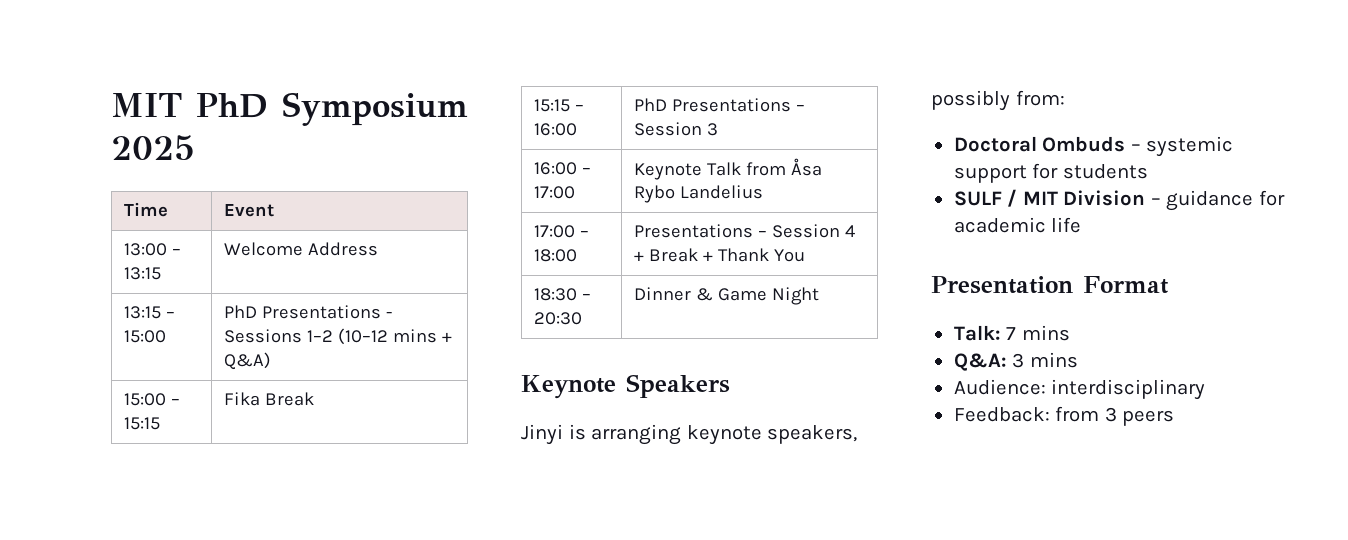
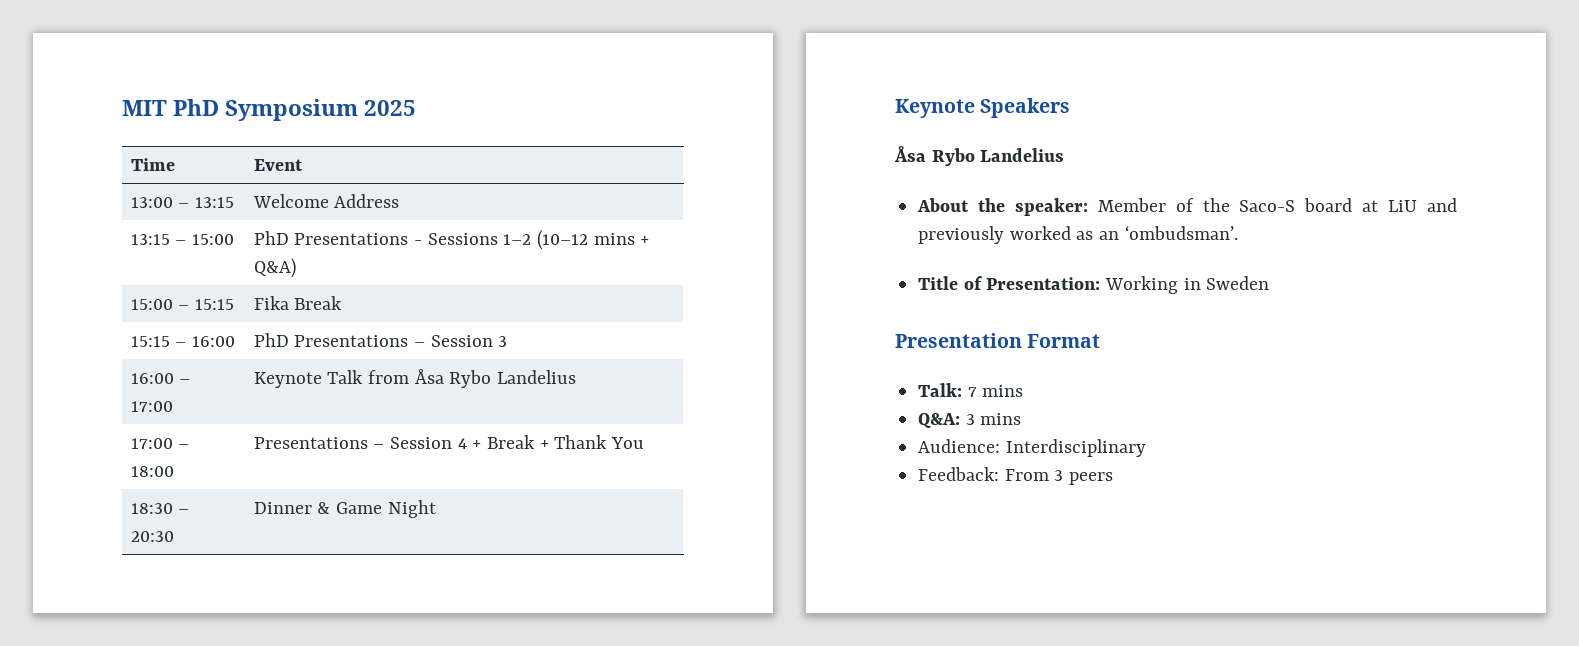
  Keynote Speakers
- Jinyi is arranging keynote speakers, possibly from:
- Doctoral Ombuds – systemic support for students
- SULF / MIT Division – guidance for academic life
+ Åsa Rybo Landelius
+ About the speaker: Member of the Saco-S board at LiU and previously worked as an ‘ombudsman’.
+ Title of Presentation: Working in Sweden
- Audience: interdisciplinary
+ Audience: Interdisciplinary
- Feedback: from 3 peers
+ Feedback: From 3 peers

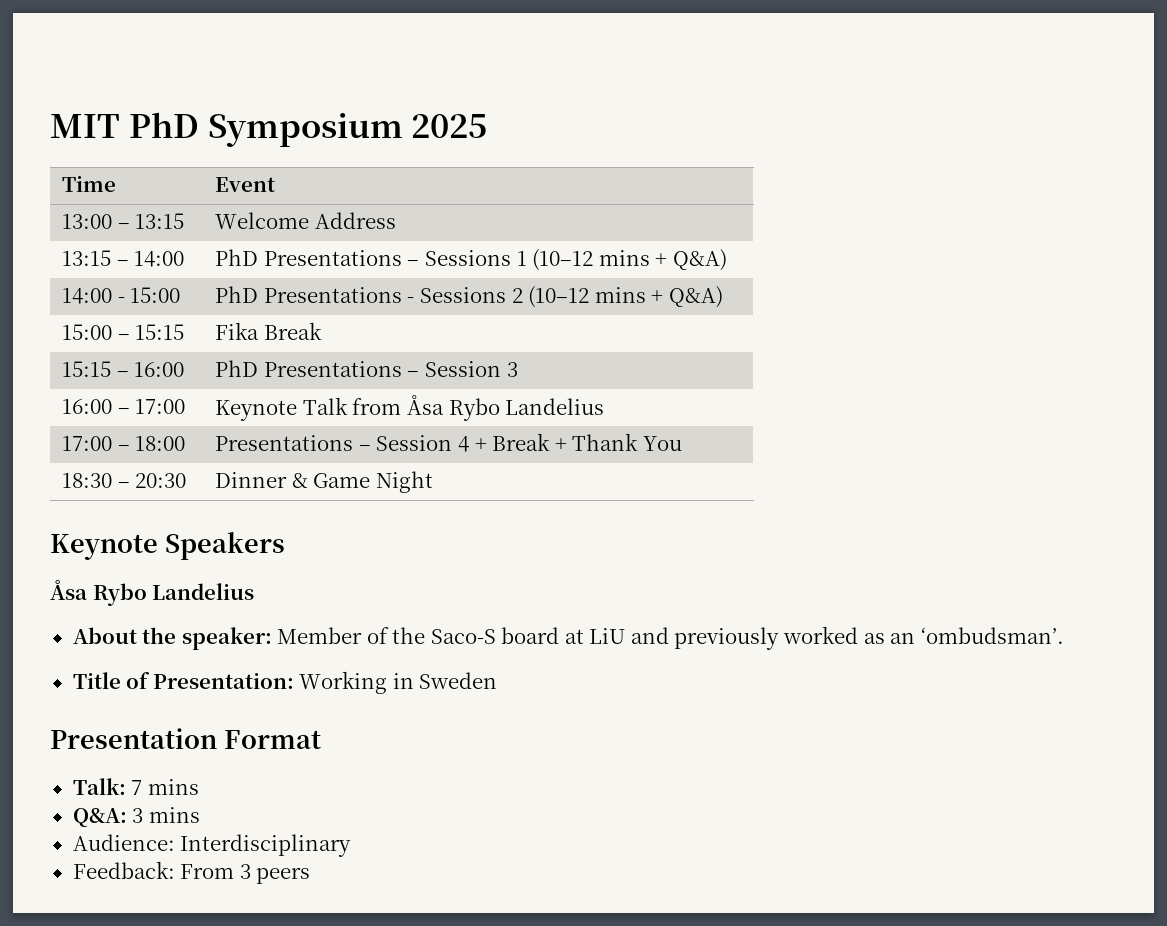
- 13:15 – 15:00 | PhD Presentations - Sessions 1–2 (10–12 mins + Q&A)
+ 13:15 – 14:00 | PhD Presentations – Sessions 1 (10–12 mins + Q&A)
+ 14:00 - 15:00 | PhD Presentations - Sessions 2 (10–12 mins + Q&A)

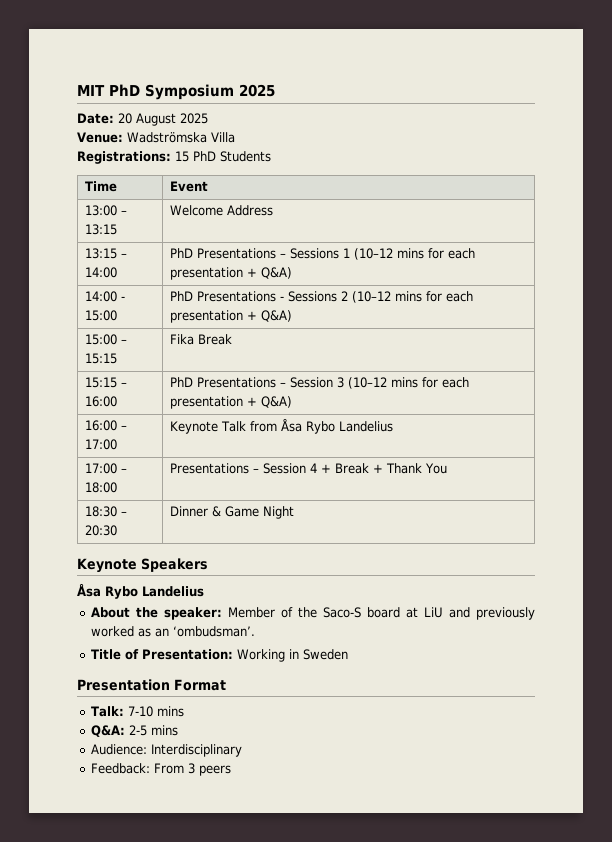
+ Date: 20 August 2025
+ Venue: Wadströmska Villa
+ Registrations: 15 PhD Students
- 13:15 – 14:00 | PhD Presentations – Sessions 1 (10–12 mins + Q&A)
+ 13:15 – 14:00 | PhD Presentations – Sessions 1 (10–12 mins for each presentation + Q&A)
- 14:00 - 15:00 | PhD Presentations - Sessions 2 (10–12 mins + Q&A)
+ 14:00 - 15:00 | PhD Presentations - Sessions 2 (10–12 mins for each presentation + Q&A)
- 15:15 – 16:00 | PhD Presentations – Session 3
+ 15:15 – 16:00 | PhD Presentations – Session 3 (10–12 mins for each presentation + Q&A)
- Talk: 7 mins
+ Talk: 7-10 mins
- Q&A: 3 mins
+ Q&A: 2-5 mins

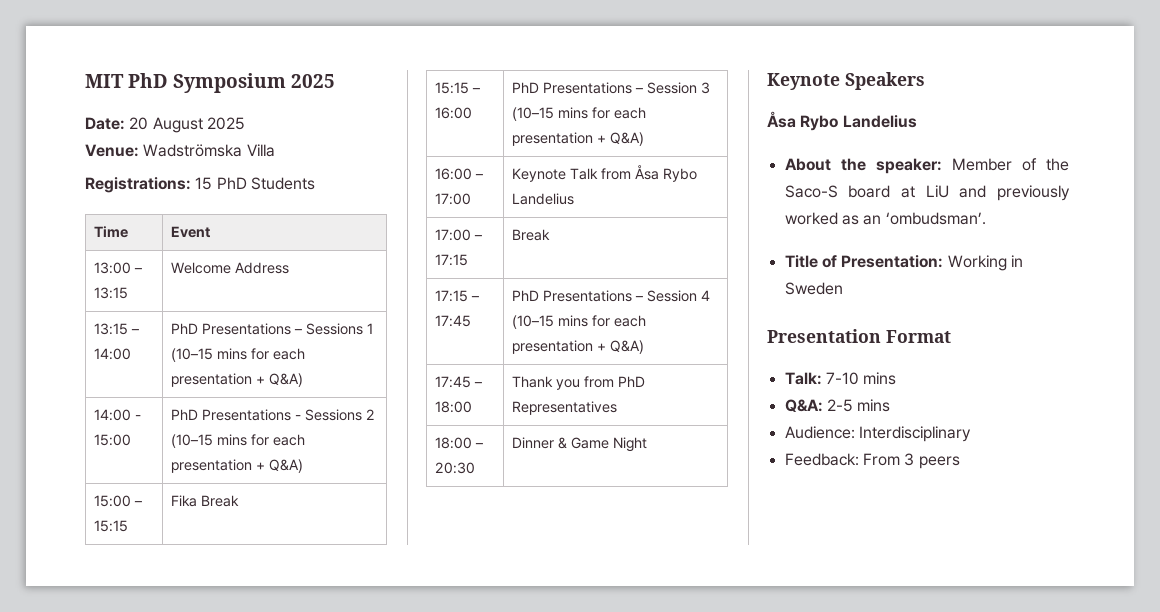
- 13:15 – 14:00 | PhD Presentations – Sessions 1 (10–12 mins for each presentation + Q&A)
+ 13:15 – 14:00 | PhD Presentations – Sessions 1 (10–15 mins for each presentation + Q&A)
- 14:00 - 15:00 | PhD Presentations - Sessions 2 (10–12 mins for each presentation + Q&A)
+ 14:00 - 15:00 | PhD Presentations - Sessions 2 (10–15 mins for each presentation + Q&A)
- 15:15 – 16:00 | PhD Presentations – Session 3 (10–12 mins for each presentation + Q&A)
+ 15:15 – 16:00 | PhD Presentations – Session 3 (10–15 mins for each presentation + Q&A)
- 17:00 – 18:00 | Presentations – Session 4 + Break + Thank You
- 18:30 – 20:30 | Dinner & Game Night
+ 17:00 – 17:15 | Break
+ 17:15 – 17:45 | PhD Presentations – Session 4 (10–15 mins for each presentation + Q&A)
+ 17:45 – 18:00 | Thank you from PhD Representatives
+ 18:00 – 20:30 | Dinner & Game Night

